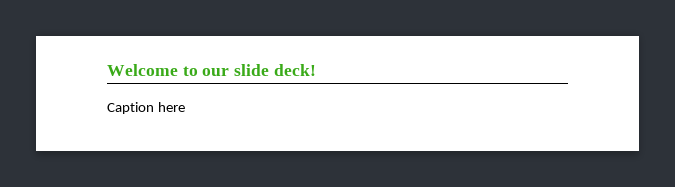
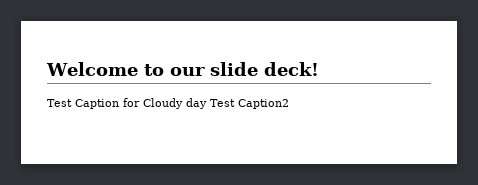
- Caption here
+ Test Caption for Cloudy day Test Caption2

